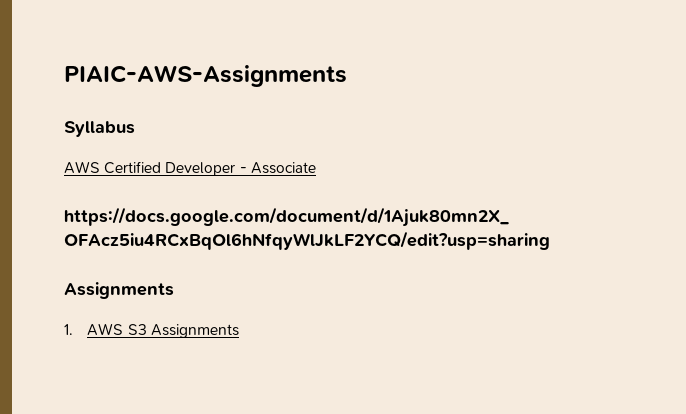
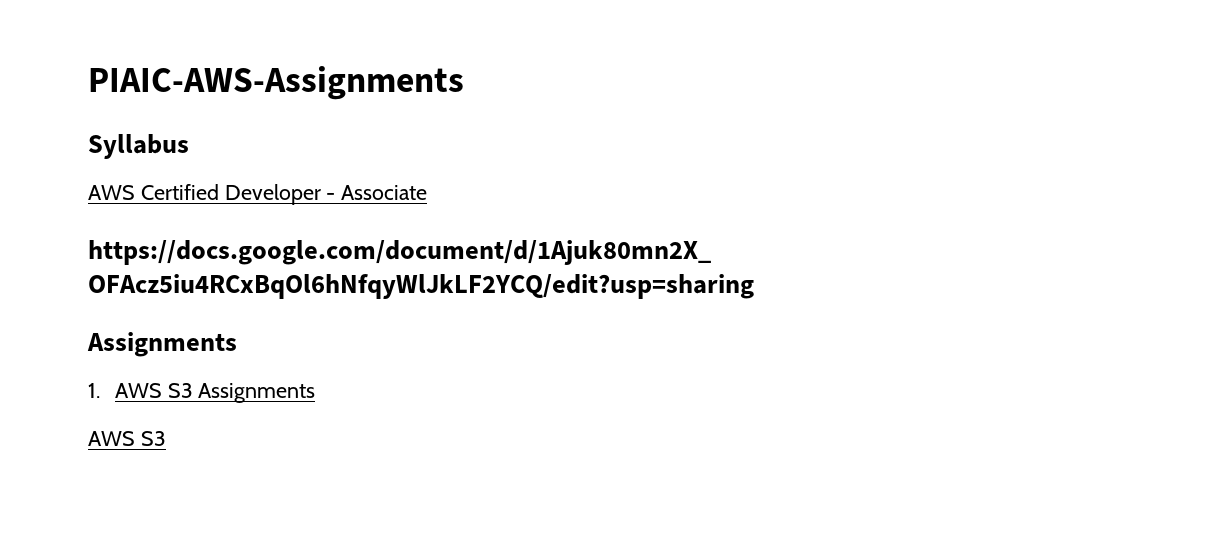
  1. AWS S3 Assignments
+ AWS S3

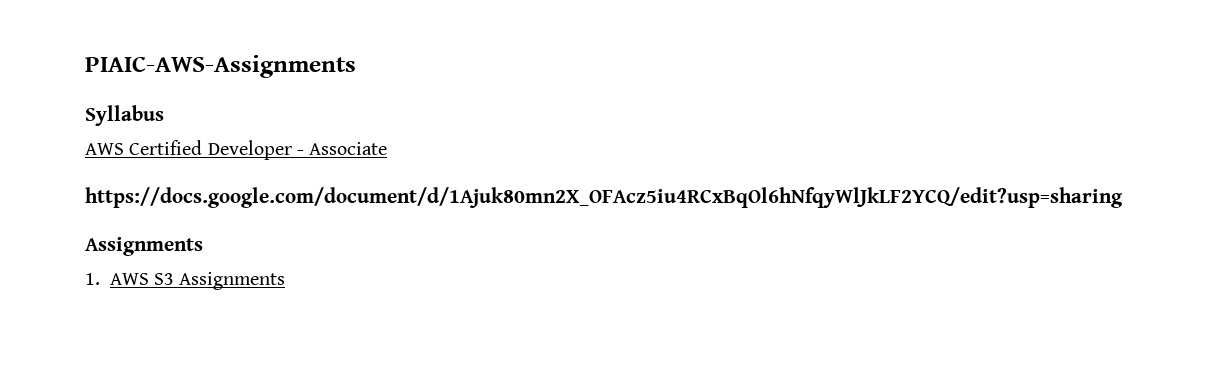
  1. AWS S3 Assignments
- AWS S3

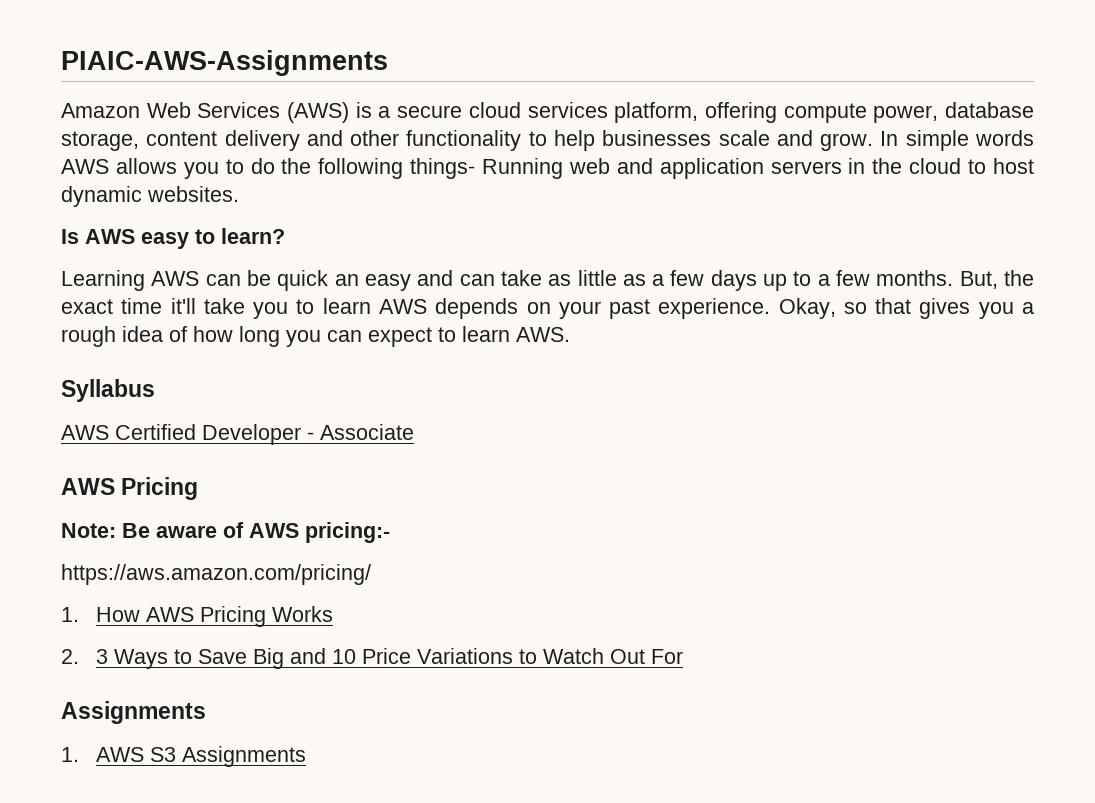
+ Amazon Web Services (AWS) is a secure cloud services platform, offering compute power, database storage, content delivery and other functionality to help businesses scale and grow. In simple words AWS allows you to do the following things- Running web and application servers in the cloud to host dynamic websites.
+ Is AWS easy to learn?
+ Learning AWS can be quick an easy and can take as little as a few days up to a few months. But, the exact time it'll take you to learn AWS depends on your past experience. Okay, so that gives you a rough idea of how long you can expect to learn AWS.
  AWS Certified Developer - Associate
- https://docs.google.com/document/d/1Ajuk80mn2X_OFAcz5iu4RCxBqOl6hNfqyWlJkLF2YCQ/edit?usp=sharing
+ AWS Pricing
+ Note: Be aware of AWS pricing:-
+ https://aws.amazon.com/pricing/
+ 1. How AWS Pricing Works
+ 2. 3 Ways to Save Big and 10 Price Variations to Watch Out For

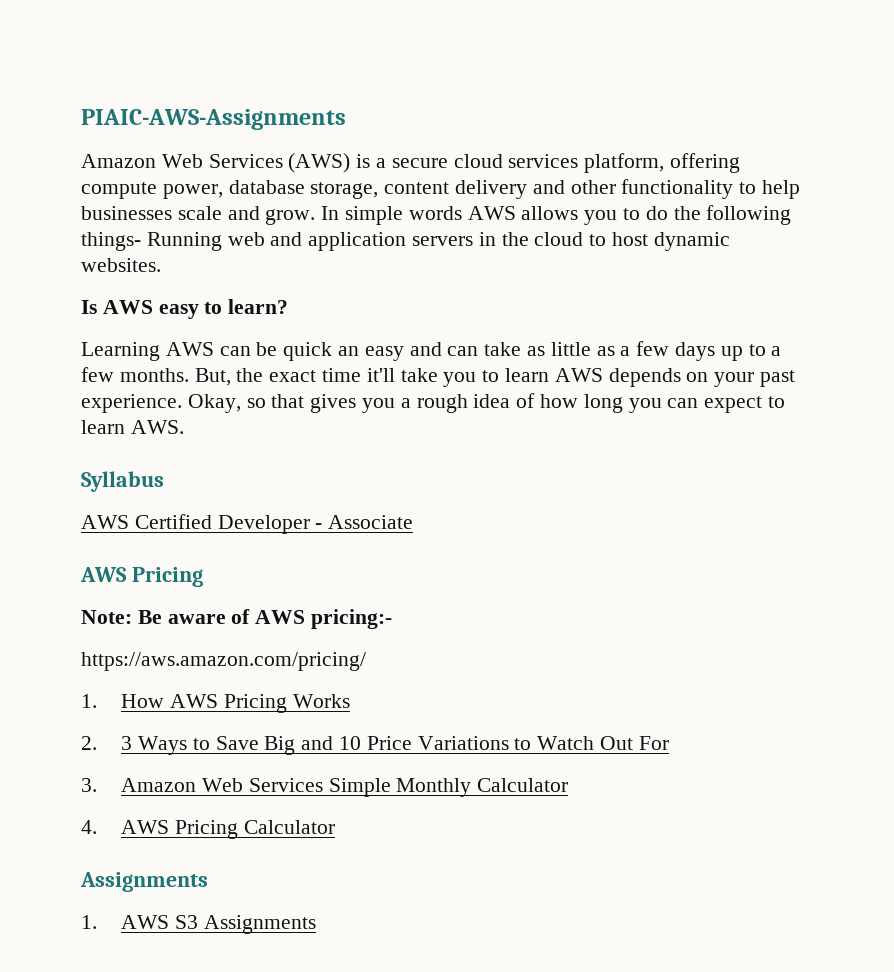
+ 3. Amazon Web Services Simple Monthly Calculator
+ 4. AWS Pricing Calculator

